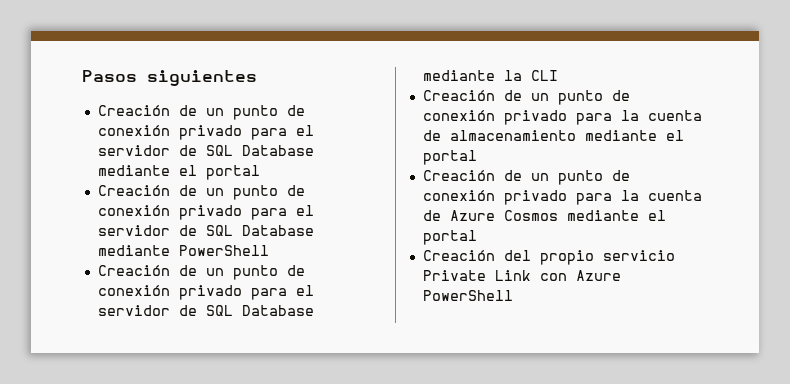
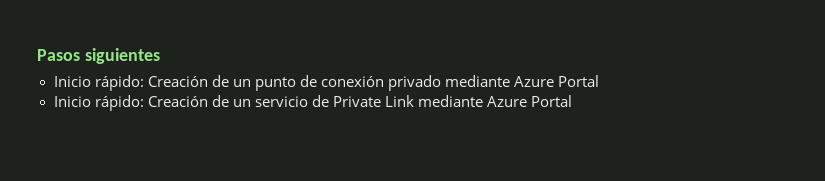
- Creación de un punto de conexión privado para el servidor de SQL Database mediante el portal
- Creación de un punto de conexión privado para el servidor de SQL Database mediante PowerShell
- Creación de un punto de conexión privado para el servidor de SQL Database mediante la CLI
- Creación de un punto de conexión privado para la cuenta de almacenamiento mediante el portal
- Creación de un punto de conexión privado para la cuenta de Azure Cosmos mediante el portal
- Creación del propio servicio Private Link con Azure PowerShell
+ Inicio rápido: Creación de un punto de conexión privado mediante Azure Portal
+ Inicio rápido: Creación de un servicio de Private Link mediante Azure Portal

